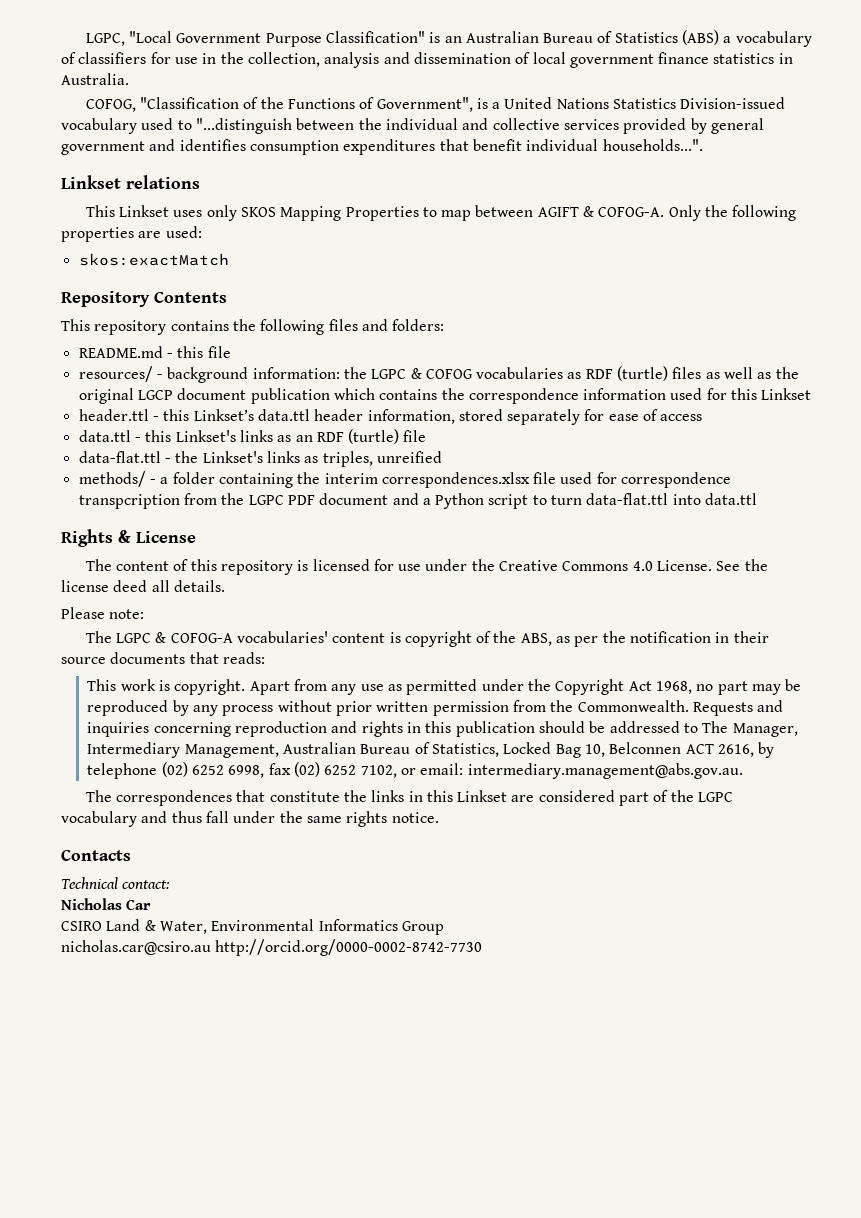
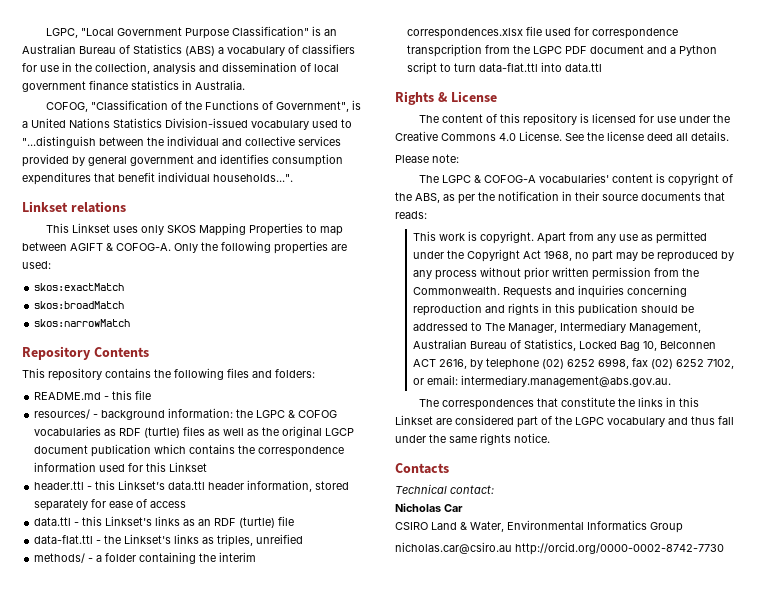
+ skos:broadMatch
+ skos:narrowMatch

